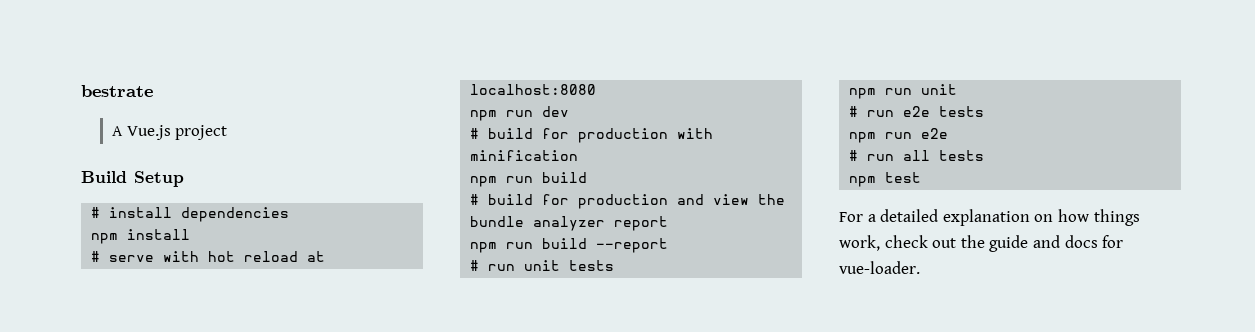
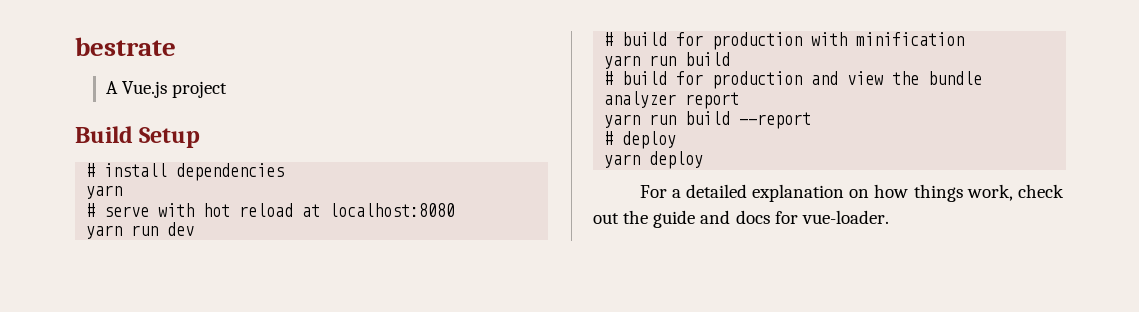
  # install dependencies
- npm install
+ yarn
- npm run dev
+ yarn run dev
  # build for production with minification
- npm run build
+ yarn run build
- npm run build --report
+ yarn run build --report
- # run unit tests
- npm run unit
- # run e2e tests
- npm run e2e
- # run all tests
- npm test
+ # deploy
+ yarn deploy

